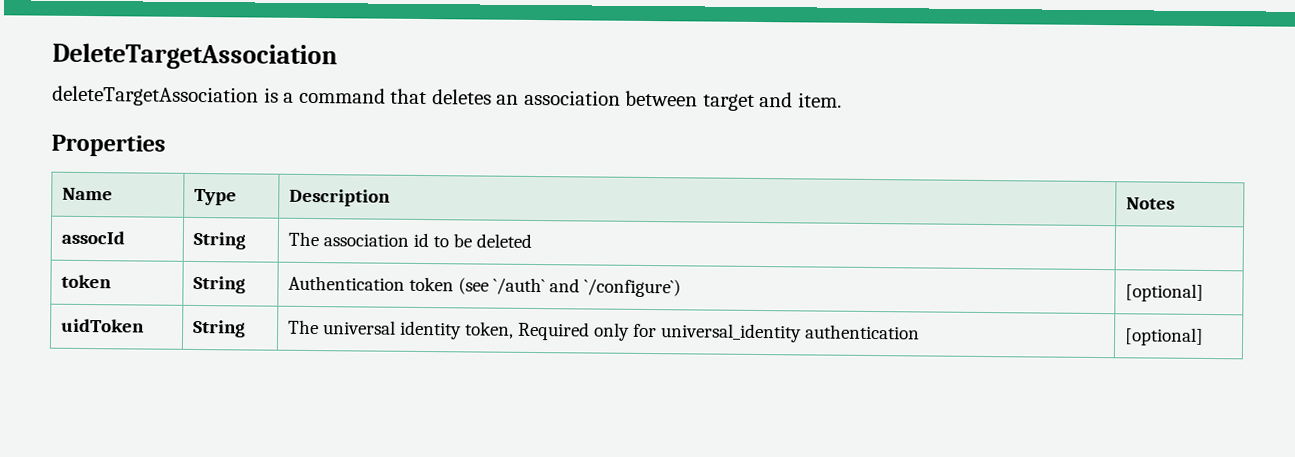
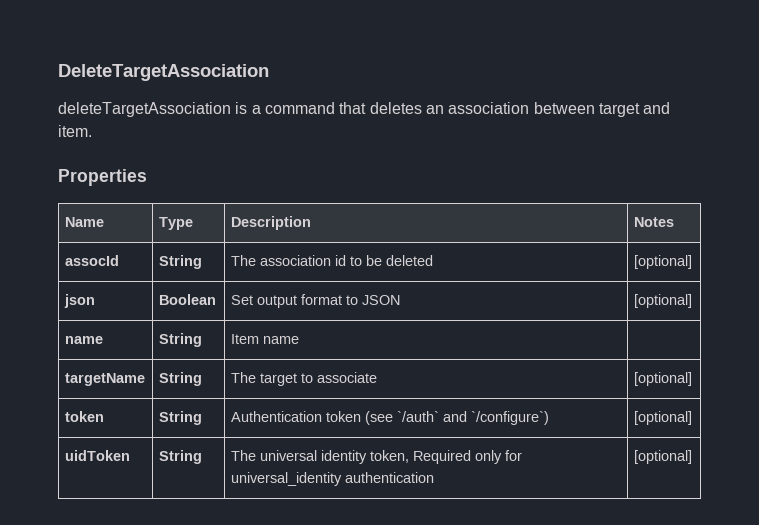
- assocId | String | The association id to be deleted |
+ assocId | String | The association id to be deleted | [optional]
+ json | Boolean | Set output format to JSON | [optional]
+ name | String | Item name |
+ targetName | String | The target to associate | [optional]

